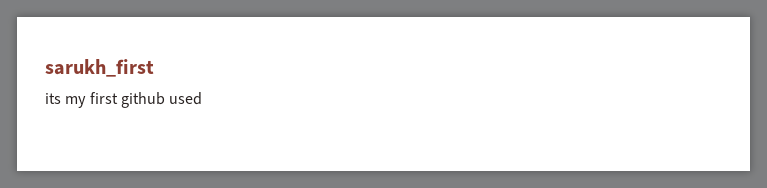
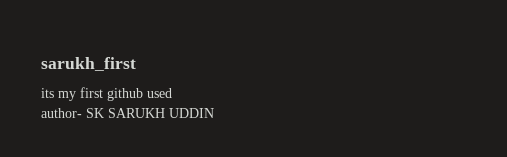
+ author- SK SARUKH UDDIN

